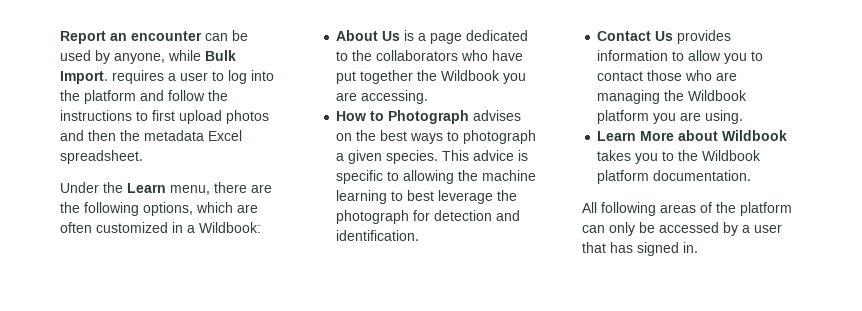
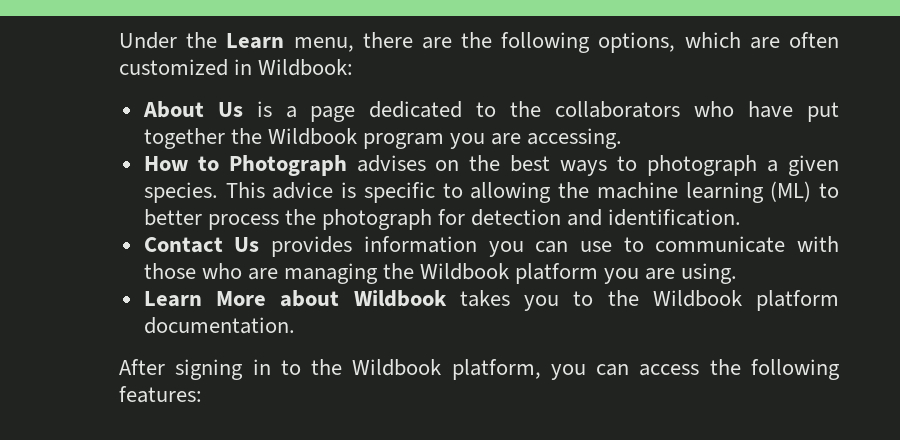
- Report an encounter can be used by anyone, while Bulk Import. requires a user to log into the platform and follow the instructions to first upload photos and then the metadata Excel spreadsheet.
- Under the Learn menu, there are the following options, which are often customized in a Wildbook:
+ Under the Learn menu, there are the following options, which are often customized in Wildbook:
- About Us is a page dedicated to the collaborators who have put together the Wildbook you are accessing.
+ About Us is a page dedicated to the collaborators who have put together the Wildbook program you are accessing.
- This advice is specific to allowing the machine learning to best leverage the photograph for detection and identification.
+ This advice is specific to allowing the machine learning (ML) to better process the photograph for detection and identification.
- Contact Us provides information to allow you to contact those who are managing the Wildbook platform you are using.
+ Contact Us provides information you can use to communicate with those who are managing the Wildbook platform you are using.
- All following areas of the platform can only be accessed by a user that has signed in.
+ After signing in to the Wildbook platform, you can access the following features:

